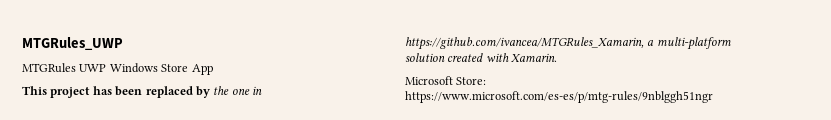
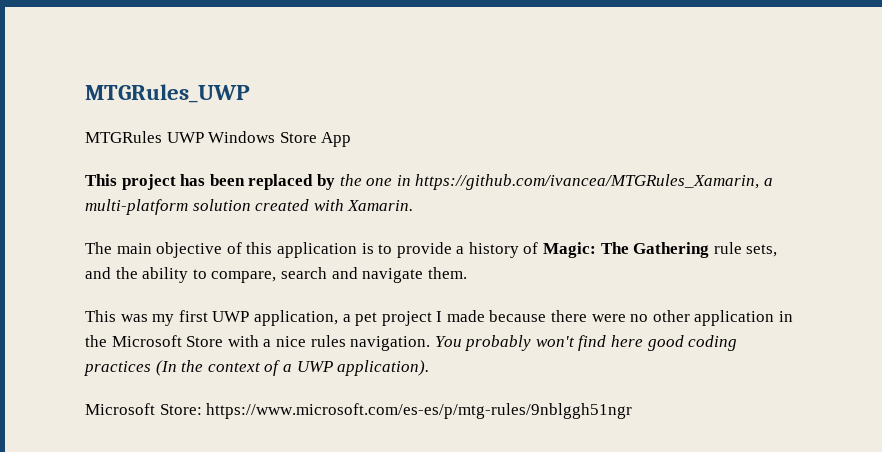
+ The main objective of this application is to provide a history of Magic: The Gathering rule sets, and the ability to compare, search and navigate them.
+ This was my first UWP application, a pet project I made because there were no other application in the Microsoft Store with a nice rules navigation. You probably won't find here good coding practices (In the context of a UWP application).

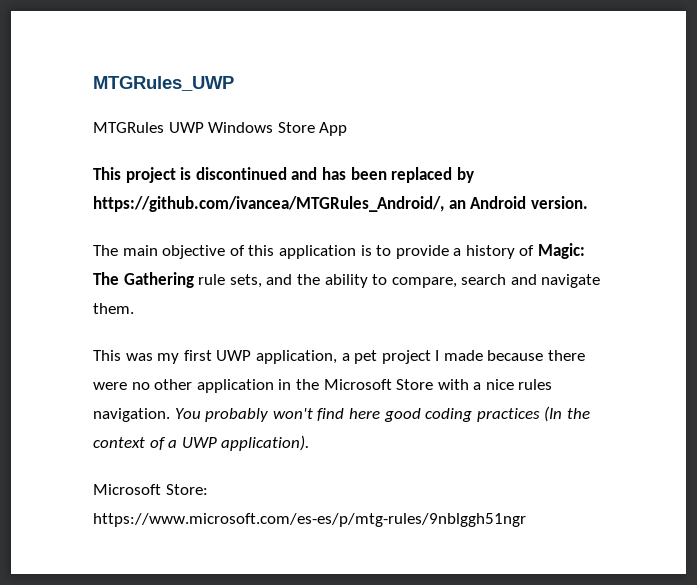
- This project has been replaced by the one in https://github.com/ivancea/MTGRules_Xamarin, a multi-platform solution created with Xamarin.
+ This project is discontinued and has been replaced by https://github.com/ivancea/MTGRules_Android/, an Android version.

